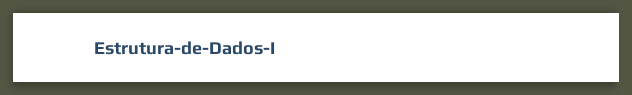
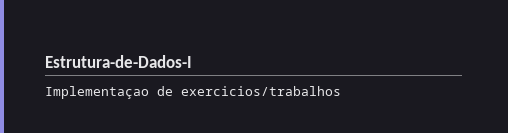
+ Implementaçao de exercicios/trabalhos

